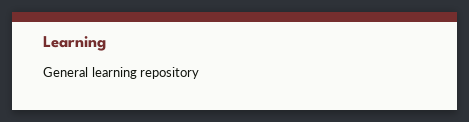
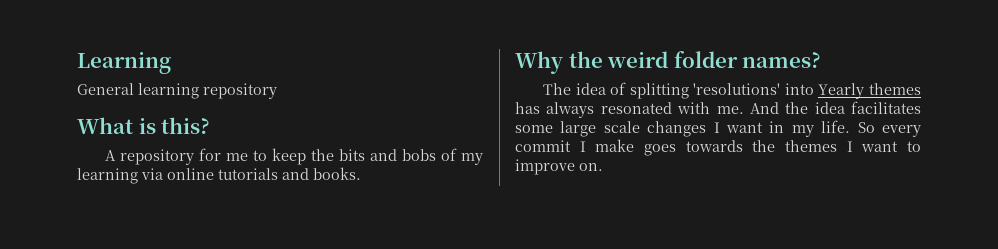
+ What is this?
+ A repository for me to keep the bits and bobs of my learning via online tutorials and books.
+ Why the weird folder names?
+ The idea of splitting 'resolutions' into Yearly themes has always resonated with me. And the idea facilitates some large scale changes I want in my life. So every commit I make goes towards the themes I want to improve on.

